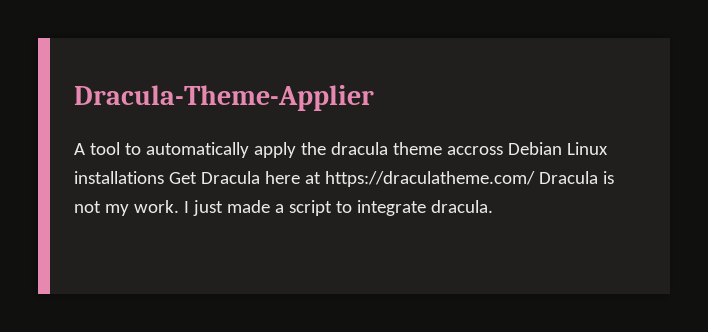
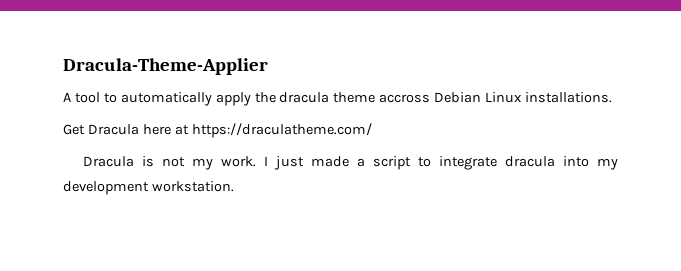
- A tool to automatically apply the dracula theme accross Debian Linux installations Get Dracula here at https://draculatheme.com/ Dracula is not my work.
+ A tool to automatically apply the dracula theme accross Debian Linux installations.
+ Get Dracula here at https://draculatheme.com/
+ Dracula is not my work.
- I just made a script to integrate dracula.
+ I just made a script to integrate dracula into my development workstation.

